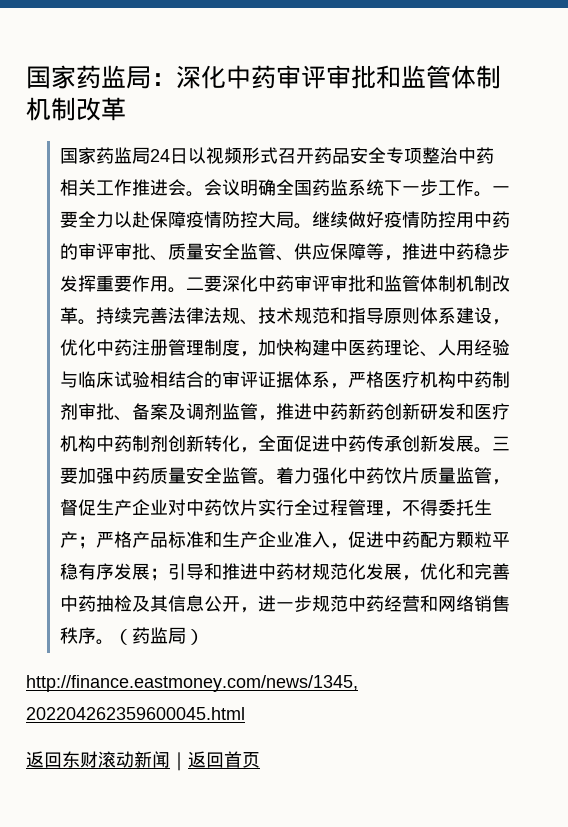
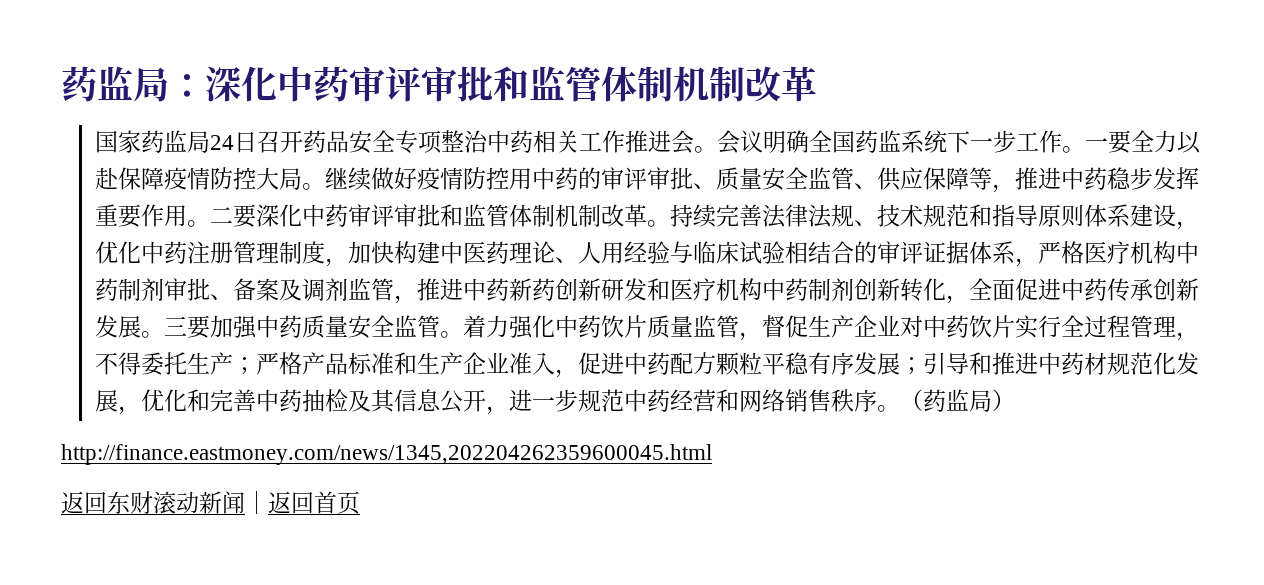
- 国家药监局：深化中药审评审批和监管体制机制改革
+ 药监局：深化中药审评审批和监管体制机制改革
- 国家药监局24日以视频形式召开药品安全专项整治中药相关工作推进会。
+ 国家药监局24日召开药品安全专项整治中药相关工作推进会。

